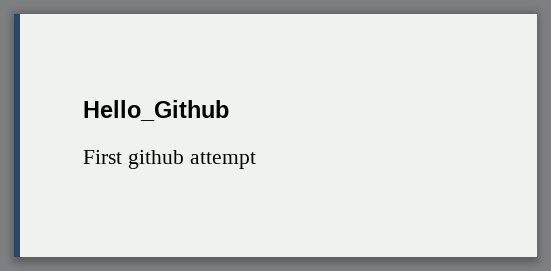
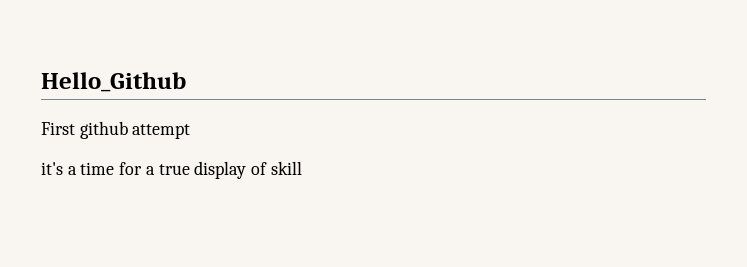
+ it's a time for a true display of skill

